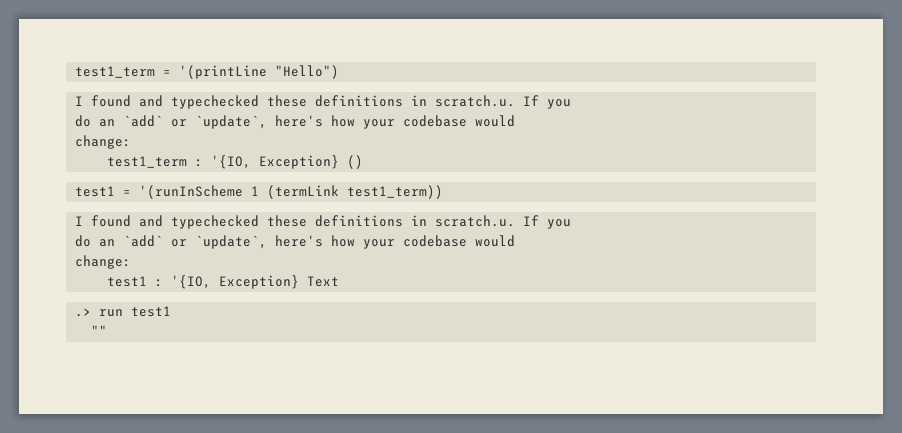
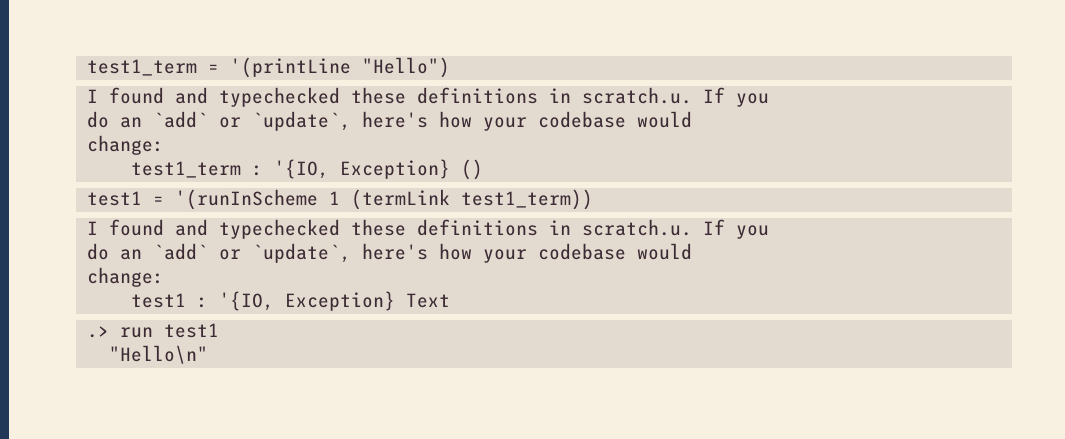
- ""
+ "Hello\n"

